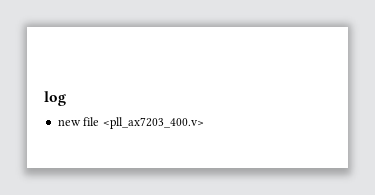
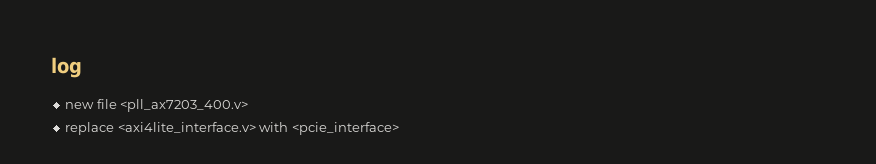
+ replace <axi4lite_interface.v> with <pcie_interface>

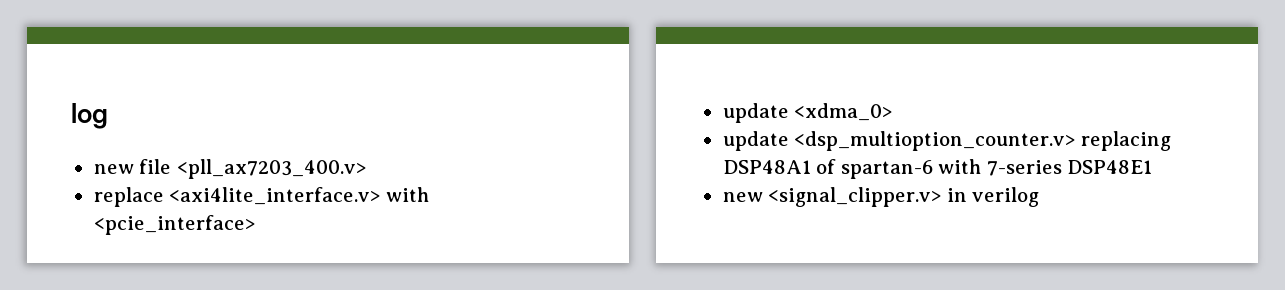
+ update <xdma_0>
+ update <dsp_multioption_counter.v> replacing DSP48A1 of spartan-6 with 7-series DSP48E1
+ new <signal_clipper.v> in verilog

